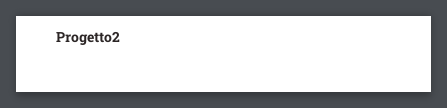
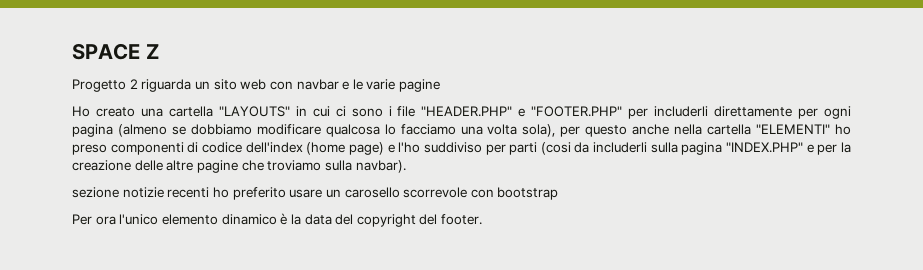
- Progetto2
+ SPACE Z
+ Progetto 2 riguarda un sito web con navbar e le varie pagine
+ Ho creato una cartella "LAYOUTS" in cui ci sono i file "HEADER.PHP" e "FOOTER.PHP" per includerli direttamente per ogni pagina (almeno se dobbiamo modificare qualcosa lo facciamo una volta sola), per questo anche nella cartella "ELEMENTI" ho preso componenti di codice dell'index (home page) e l'ho suddiviso per parti (cosi da includerli sulla pagina "INDEX.PHP" e per la creazione delle altre pagine che troviamo sulla navbar).
+ sezione notizie recenti ho preferito usare un carosello scorrevole con bootstrap
+ Per ora l'unico elemento dinamico è la data del copyright del footer.

